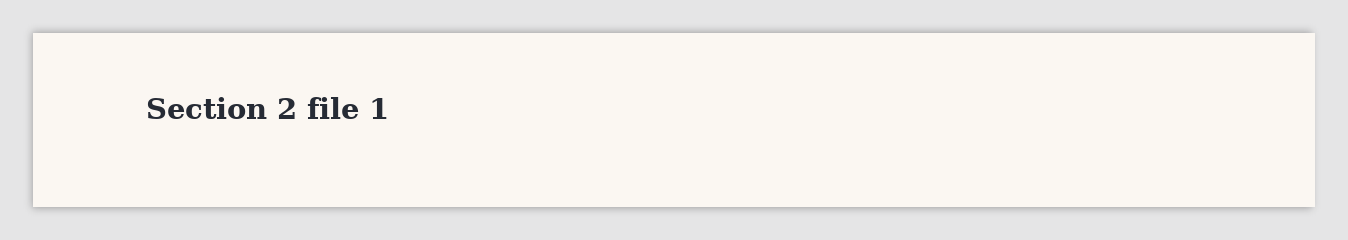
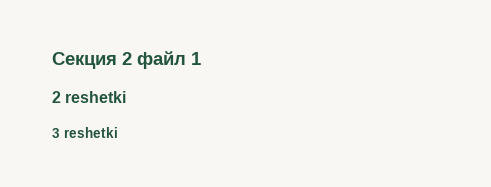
- Section 2 file 1
+ Секция 2 файл 1
+ 2 reshetki
+ 3 reshetki

